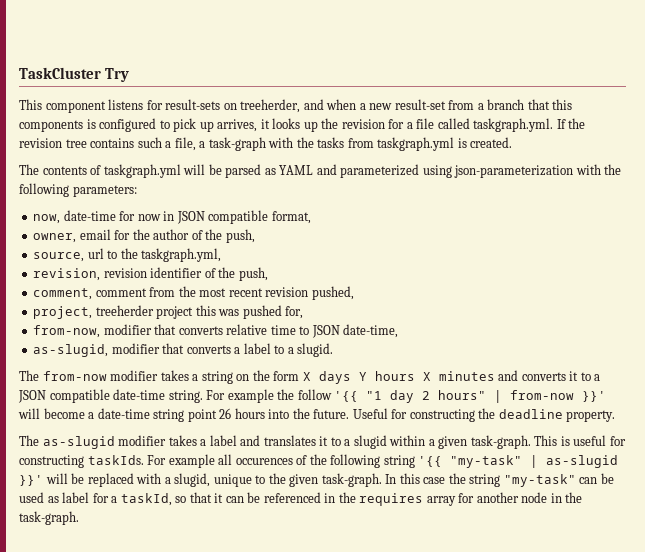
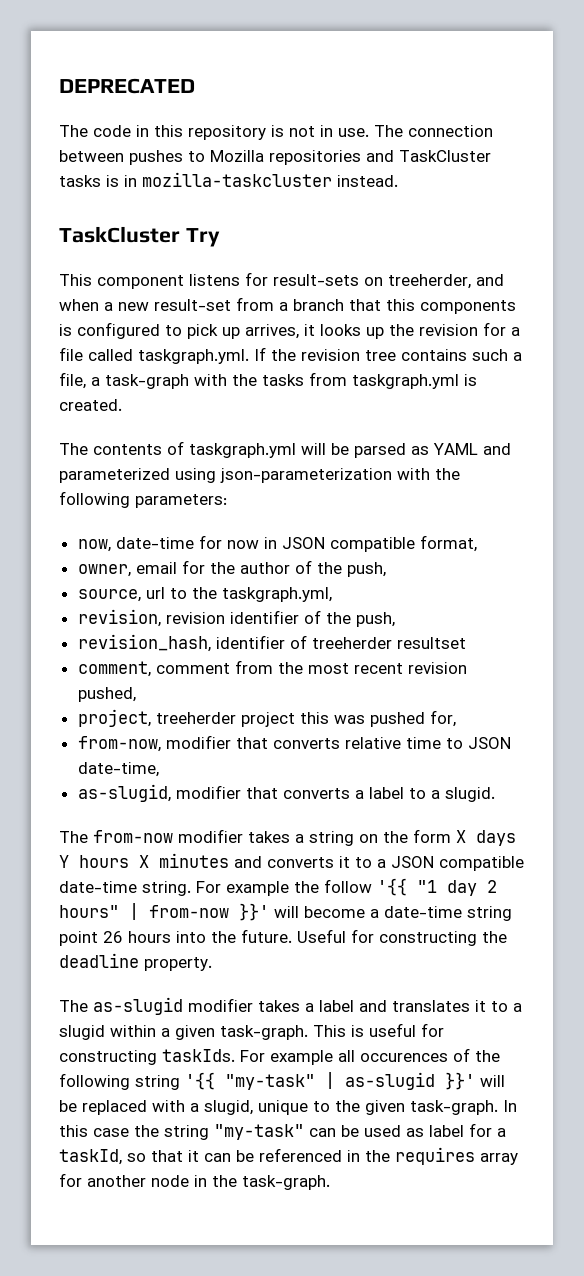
+ DEPRECATED
+ The code in this repository is not in use. The connection between pushes to Mozilla repositories and TaskCluster tasks is in mozilla-taskcluster instead.
+ revision_hash, identifier of treeherder resultset

